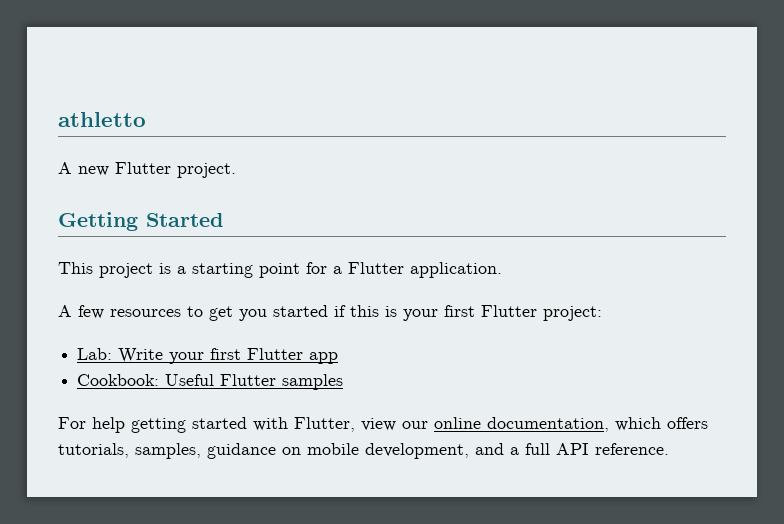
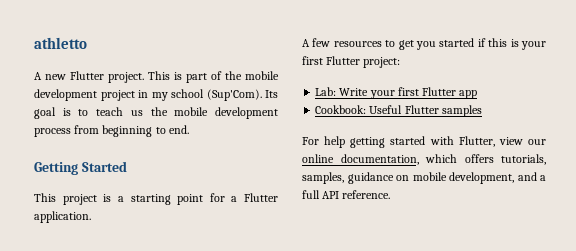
+ This is part of the mobile development project in my school (Sup'Com). Its goal is to teach us the mobile development process from beginning to end.

